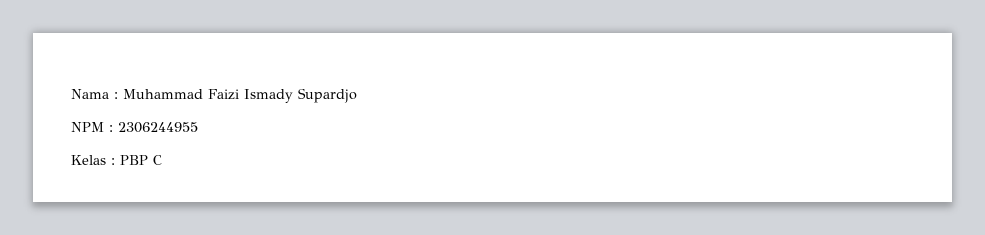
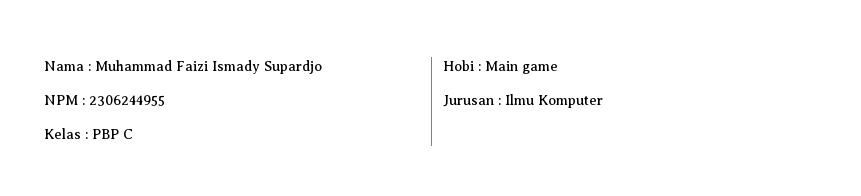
+ Hobi : Main game
+ Jurusan : Ilmu Komputer

